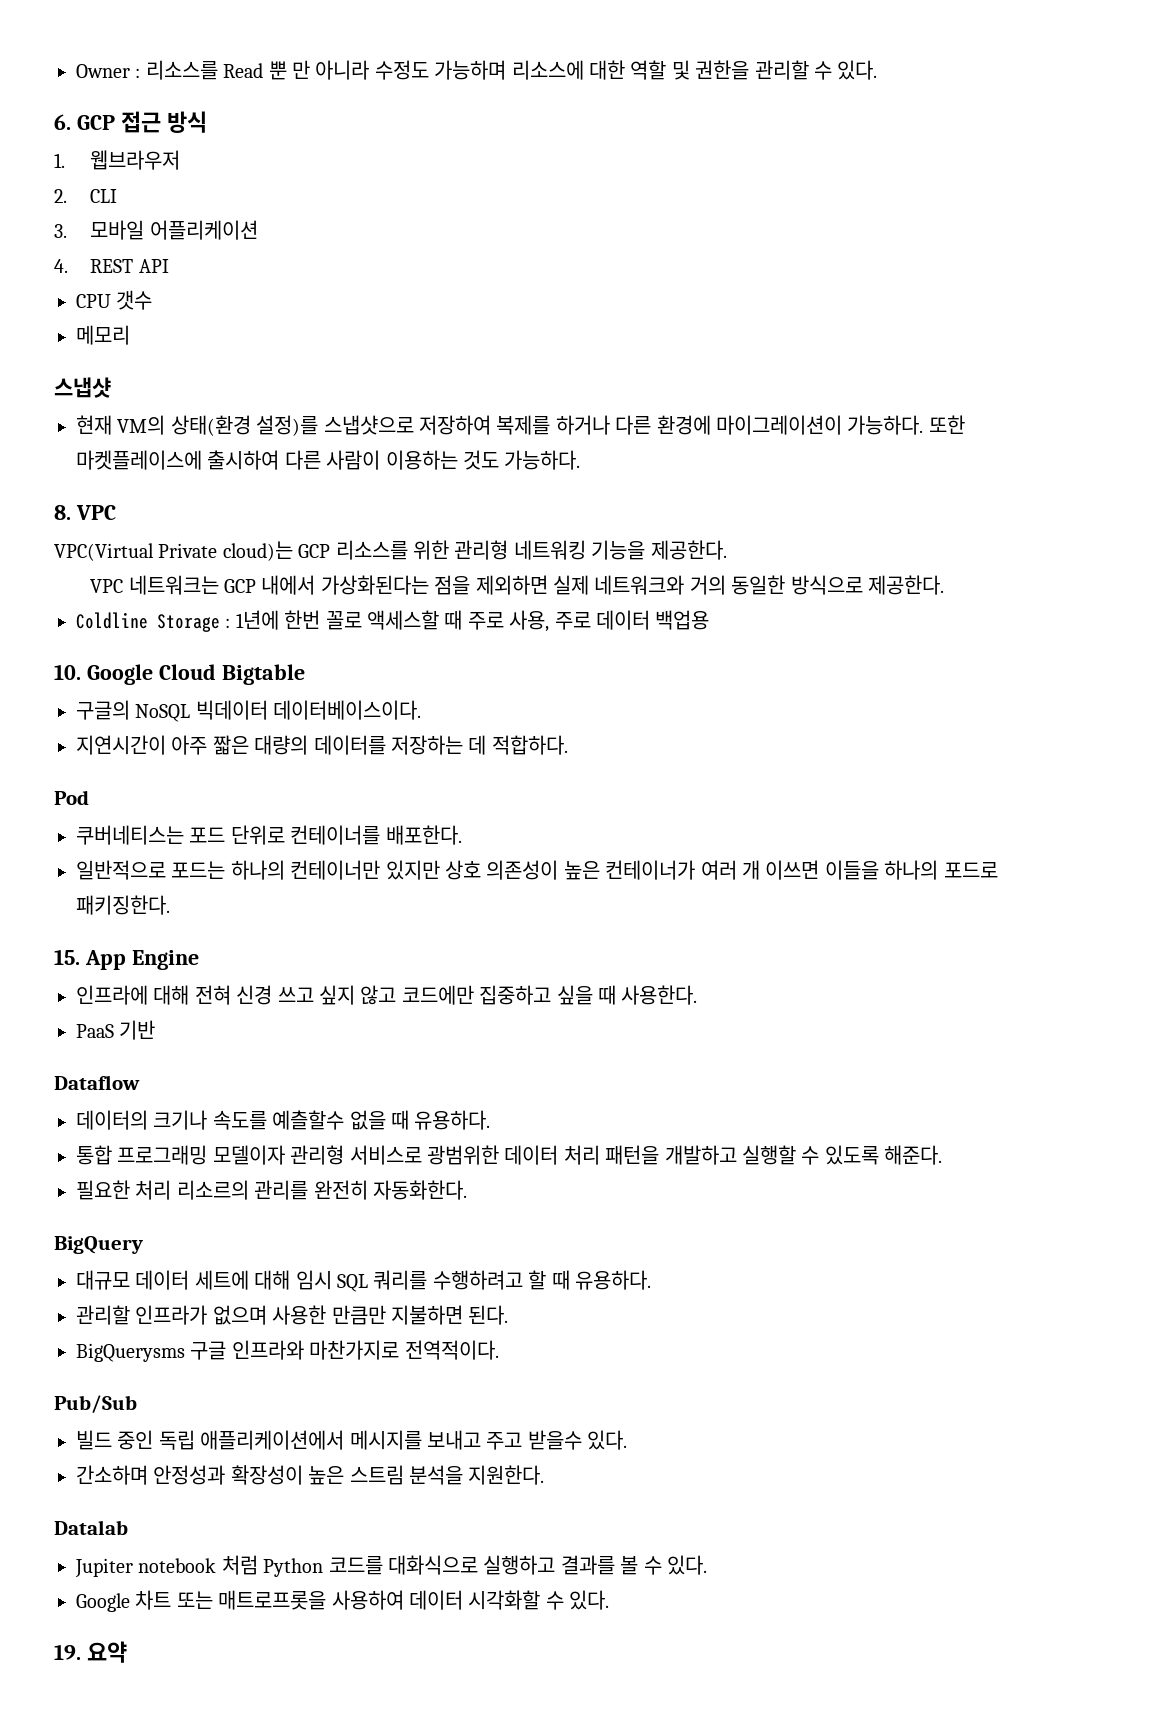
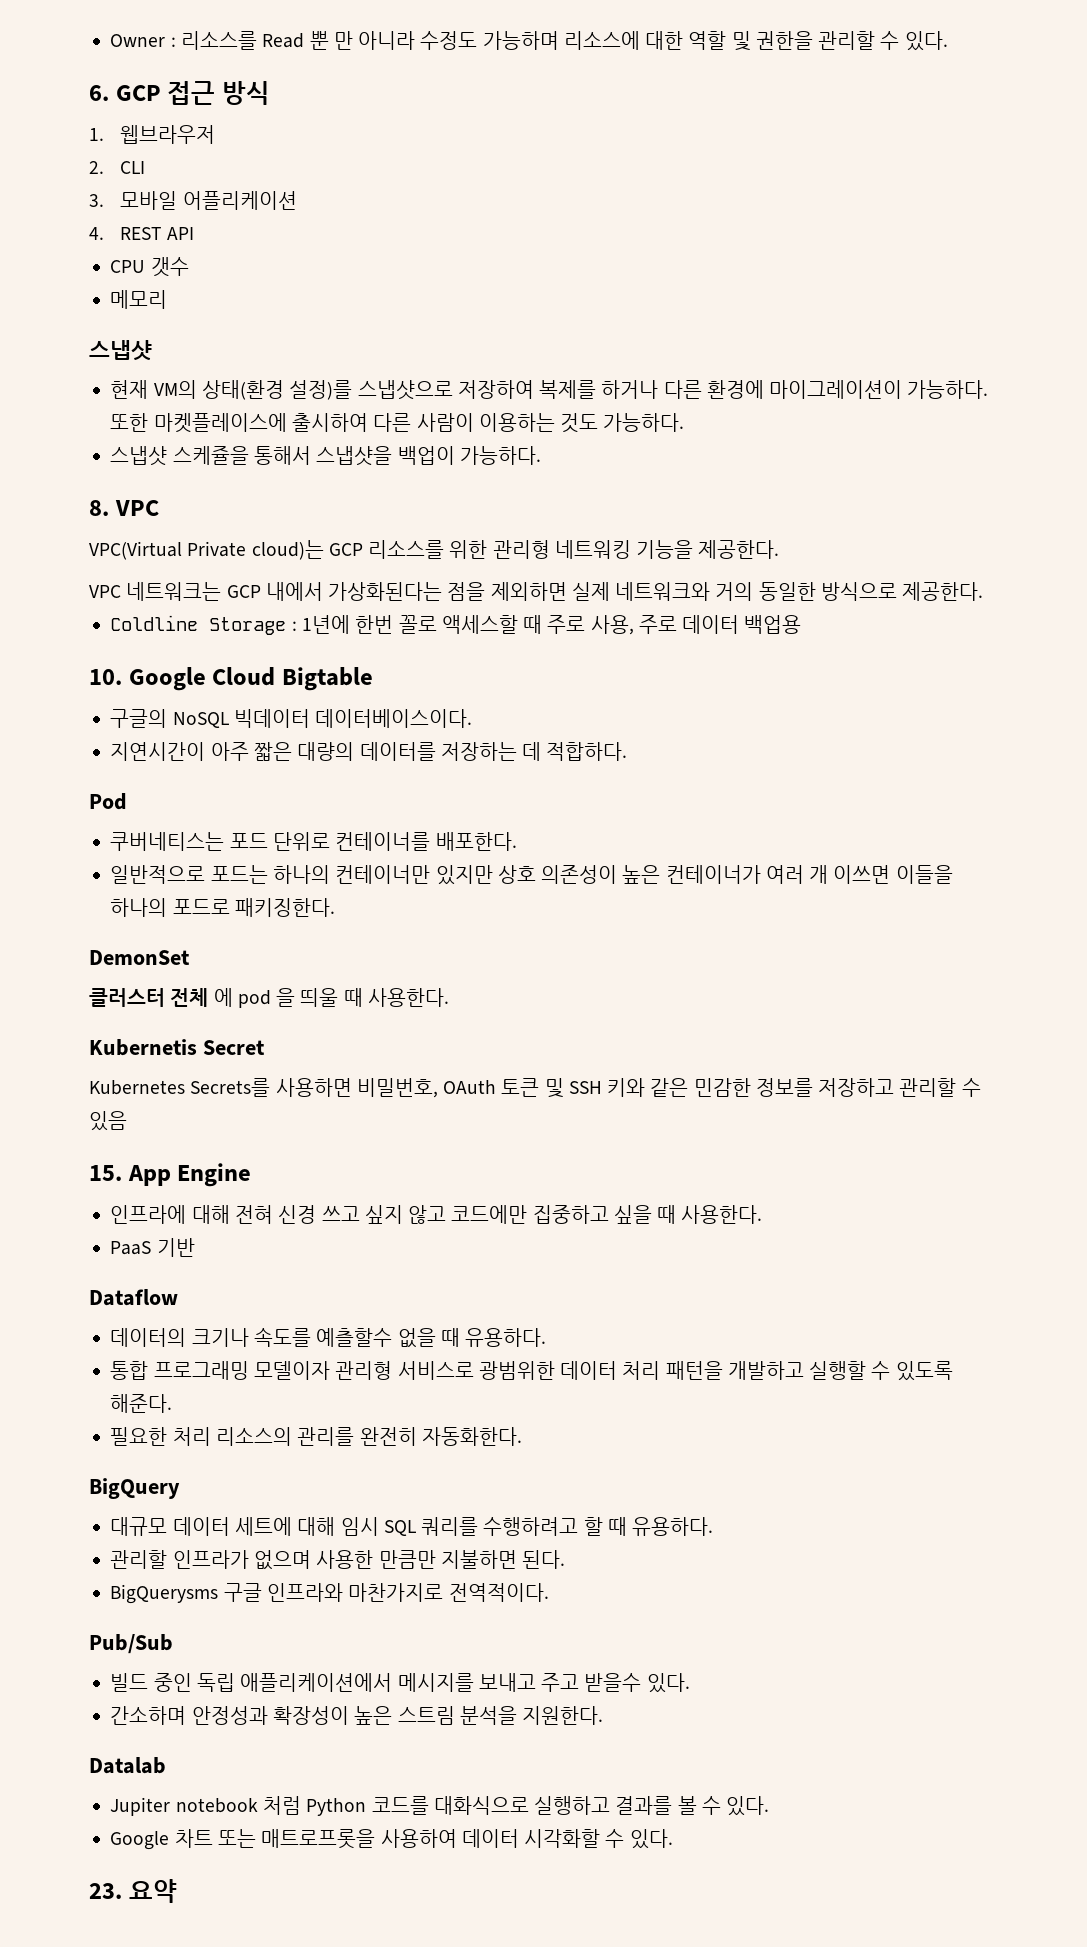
+ 스냅샷 스케쥴을 통해서 스냅샷을 백업이 가능하다.
+ DemonSet
+ 클러스터 전체 에 pod 을 띄울 때 사용한다.
+ Kubernetis Secret
+ Kubernetes Secrets를 사용하면 비밀번호, OAuth 토큰 및 SSH 키와 같은 민감한 정보를 저장하고 관리할 수 있음
- 필요한 처리 리소르의 관리를 완전히 자동화한다.
+ 필요한 처리 리소스의 관리를 완전히 자동화한다.
- 19. 요약
+ 23. 요약

